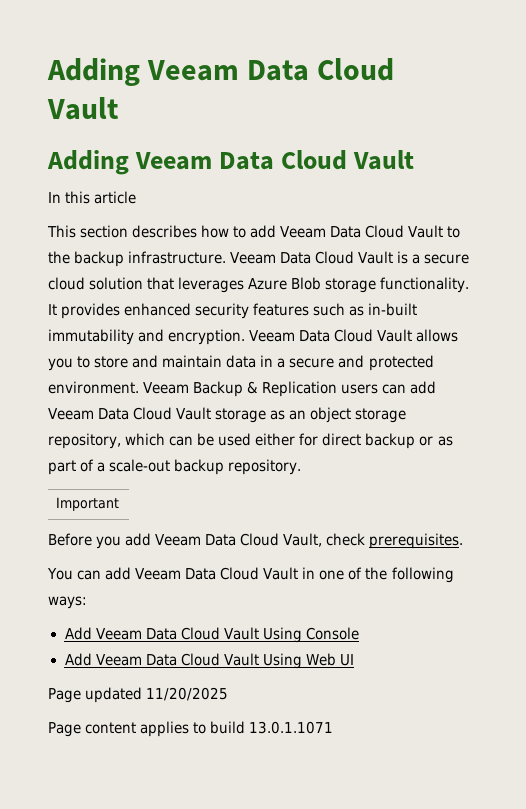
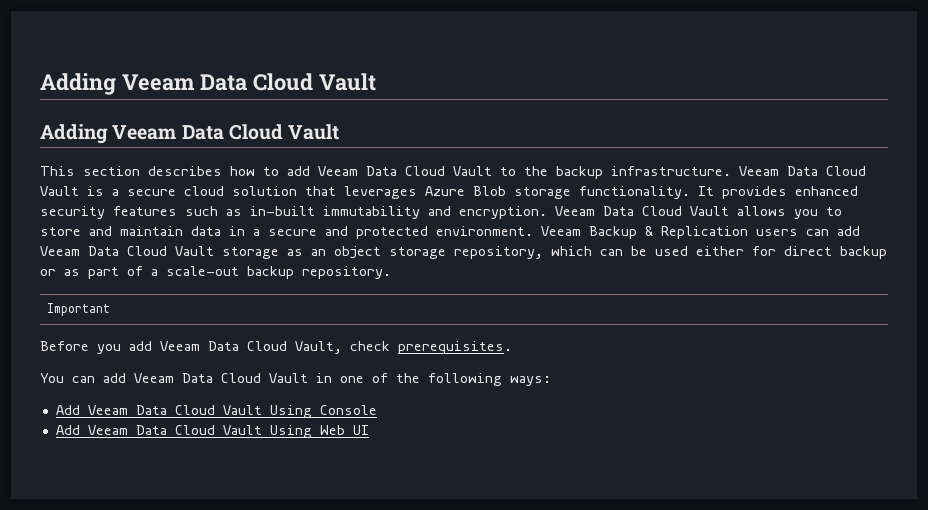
- In this article
- Page updated 11/20/2025
- Page content applies to build 13.0.1.1071

